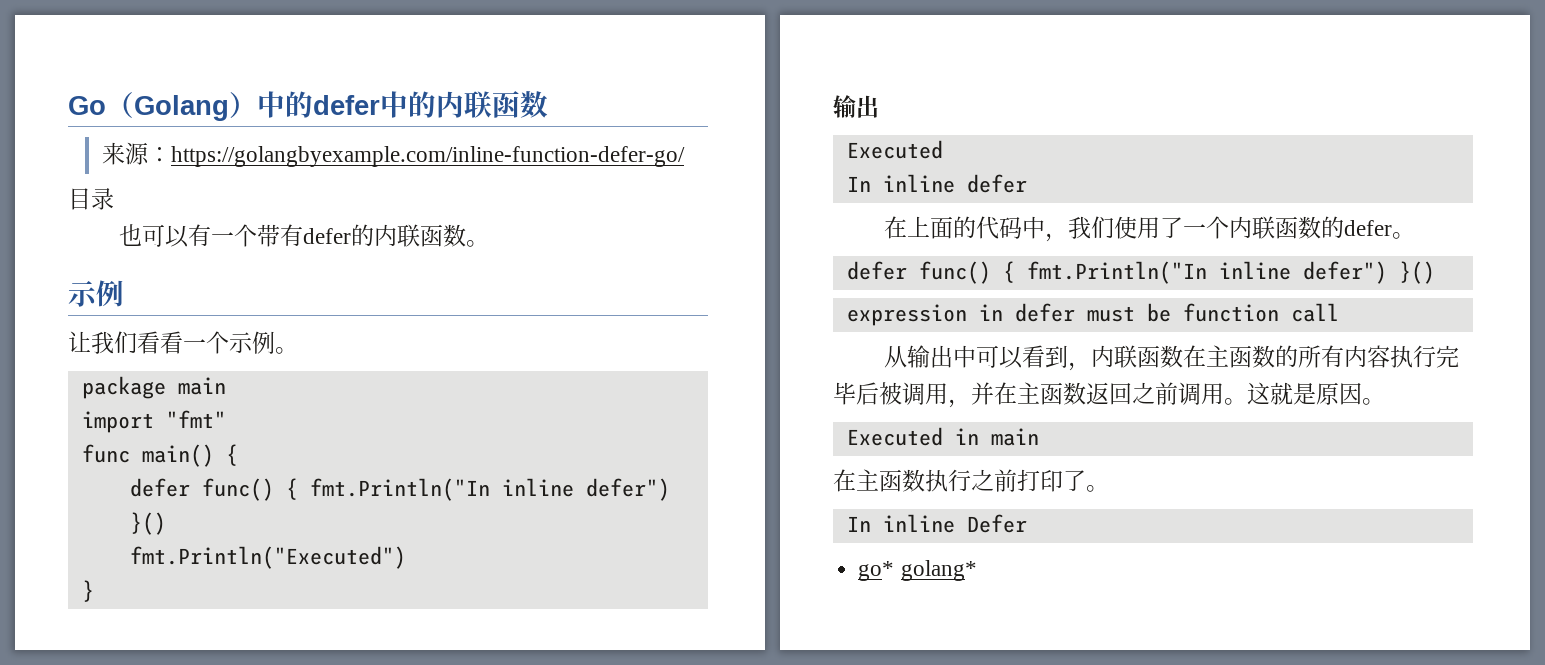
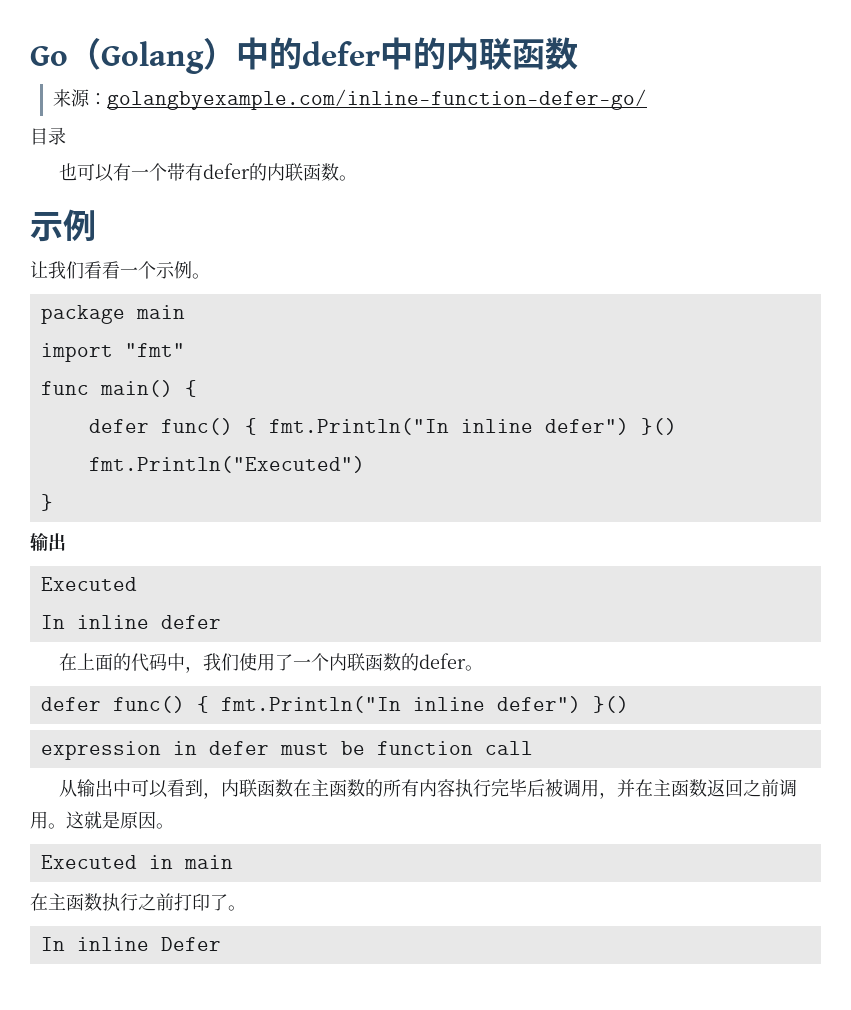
- 来源：https://golangbyexample.com/inline-function-defer-go/
+ 来源：golangbyexample.com/inline-function-defer-go/
- go* golang*

